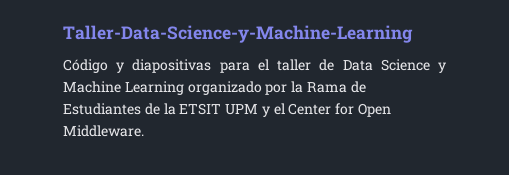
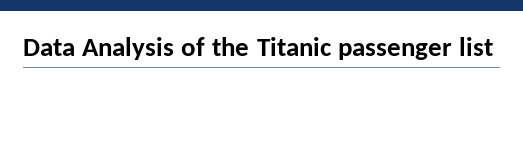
- Taller-Data-Science-y-Machine-Learning
- Código y diapositivas para el taller de Data Science y Machine Learning organizado por la Rama de Estudiantes de la ETSIT UPM y el Center for Open Middleware.
+ Data Analysis of the Titanic passenger list

